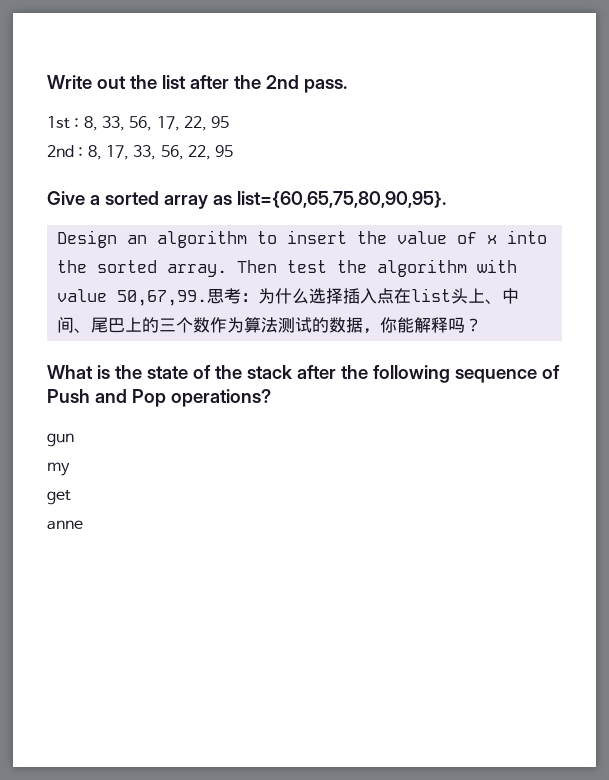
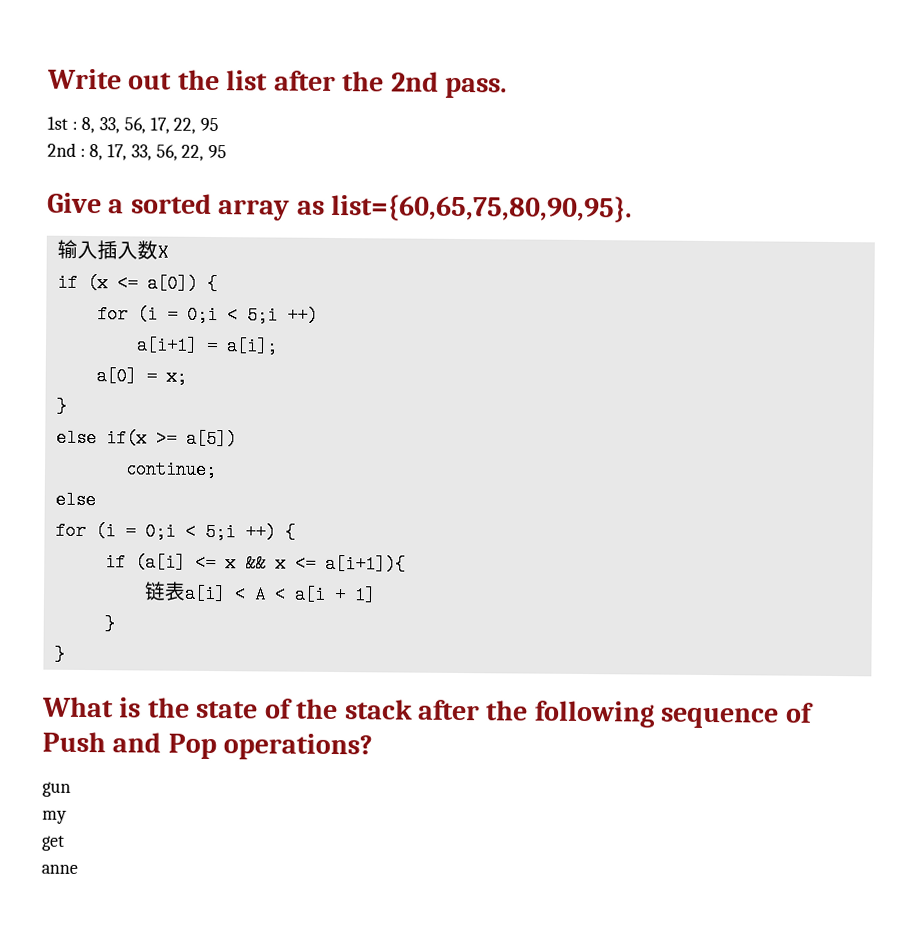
- Design an algorithm to insert the value of x into the sorted array. Then test the algorithm with value 50,67,99.思考：为什么选择插入点在list头上、中间、尾巴上的三个数作为算法测试的数据，你能解释吗？
+ 输入插入数X
+ if (x <= a[0]) {
+ for (i = 0;i < 5;i ++)
+ a[i+1] = a[i];
+ a[0] = x;
+ }
+ else if(x >= a[5])
+ continue;
+ else
+ for (i = 0;i < 5;i ++) {
+ if (a[i] <= x && x <= a[i+1]){
+ 链表a[i] < A < a[i + 1]
+ }
+ }

